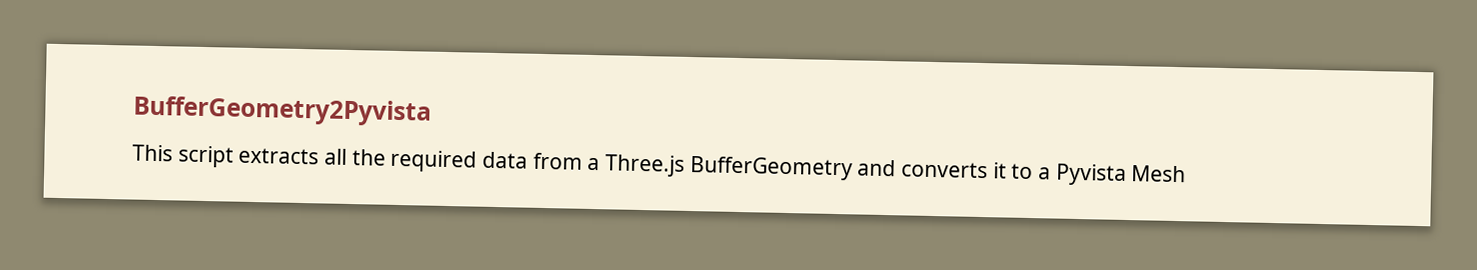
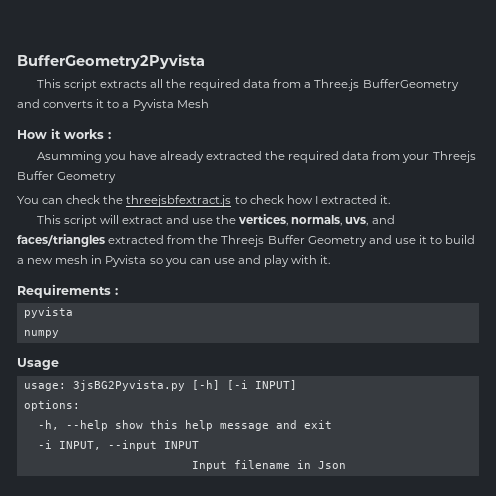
+ How it works :
+ Asumming you have already extracted the required data from your Threejs Buffer Geometry
+ You can check the threejsbfextract.js to check how I extracted it.
+ This script will extract and use the vertices, normals, uvs, and faces/triangles extracted from the Threejs Buffer Geometry and use it to build a new mesh in Pyvista so you can use and play with it.
+ Requirements :
+ pyvista
+ numpy
+ Usage
+ usage: 3jsBG2Pyvista.py [-h] [-i INPUT]
+ options:
+ -h, --help show this help message and exit
+ -i INPUT, --input INPUT
+ Input filename in Json

